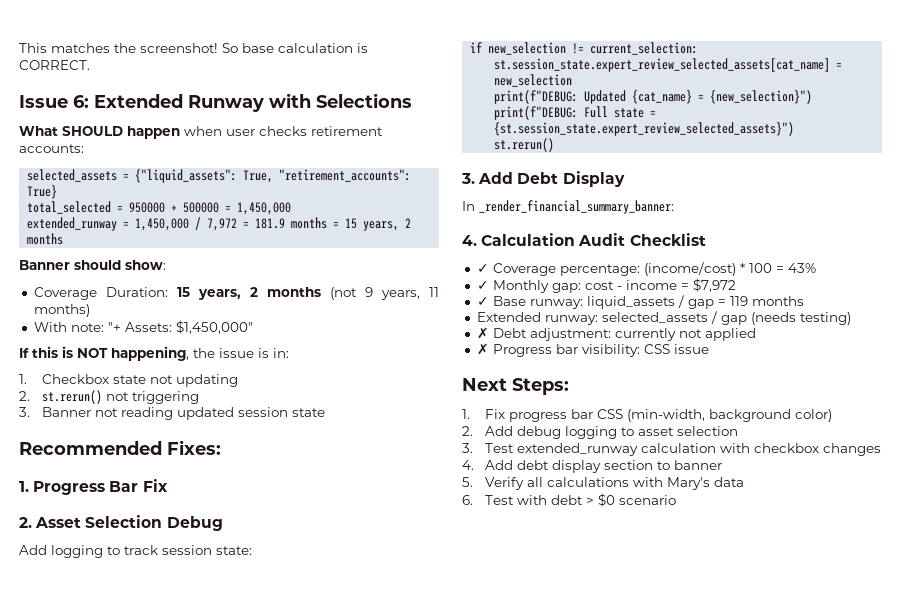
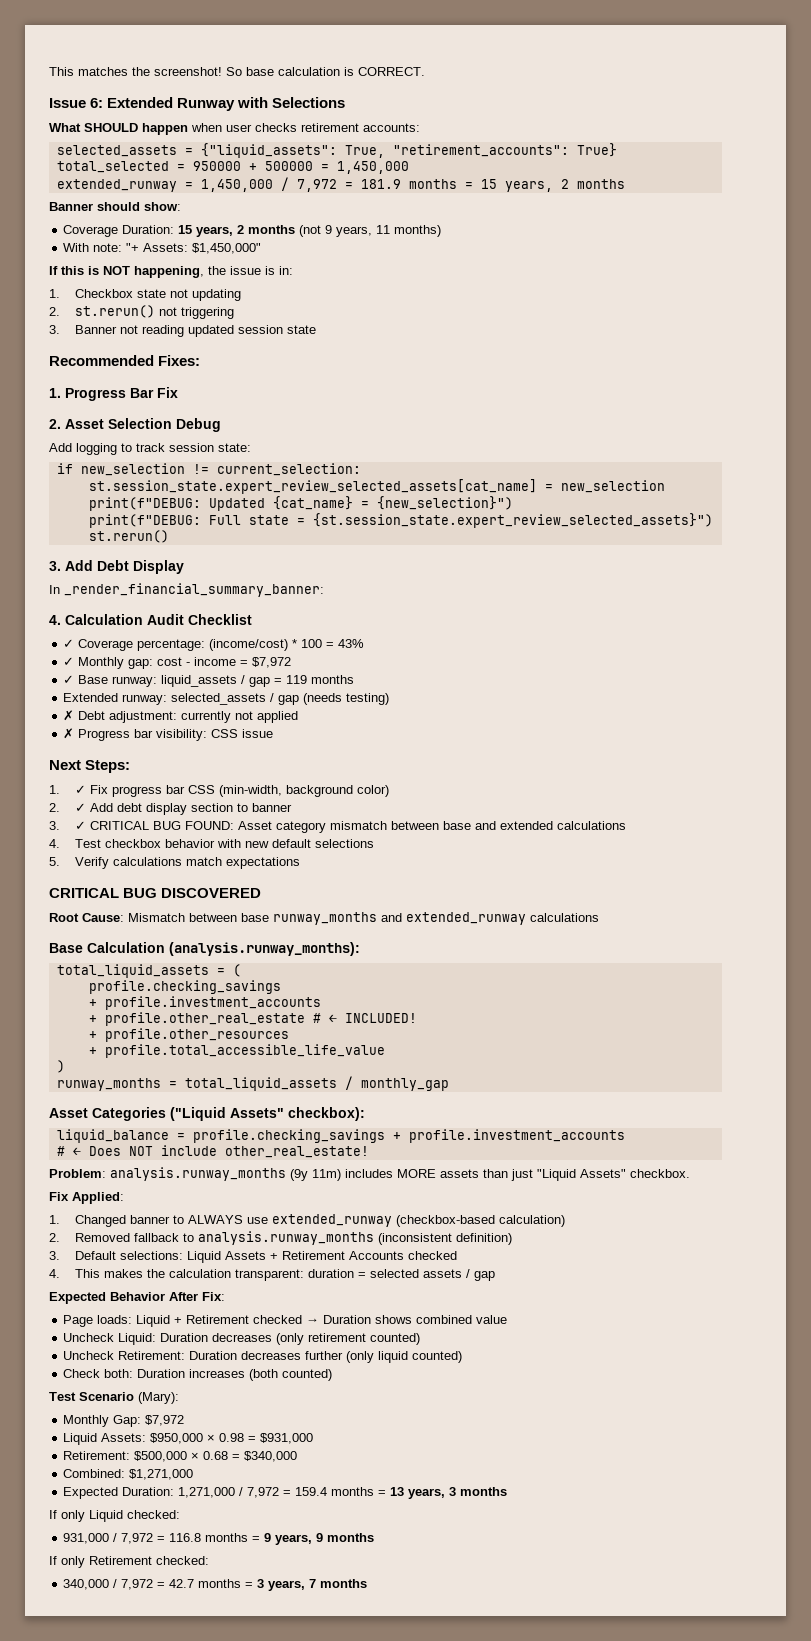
- 1. Fix progress bar CSS (min-width, background color)
+ 1. ✓ Fix progress bar CSS (min-width, background color)
- 2. Add debug logging to asset selection
- 3. Test extended_runway calculation with checkbox changes
- 4. Add debt display section to banner
+ 2. ✓ Add debt display section to banner
- 5. Verify all calculations with Mary's data
- 6. Test with debt > $0 scenario
+ 3. ✓ CRITICAL BUG FOUND: Asset category mismatch between base and extended calculations
+ 4. Test checkbox behavior with new default selections
+ 5. Verify calculations match expectations
+ CRITICAL BUG DISCOVERED
+ Root Cause: Mismatch between base runway_months and extended_runway calculations
+ Base Calculation (analysis.runway_months):
+ total_liquid_assets = (
+ profile.checking_savings
+ + profile.investment_accounts
+ + profile.other_real_estate # ← INCLUDED!
+ + profile.other_resources
+ + profile.total_accessible_life_value
+ )
+ runway_months = total_liquid_assets / monthly_gap
+ Asset Categories ("Liquid Assets" checkbox):
+ liquid_balance = profile.checking_savings + profile.investment_accounts
+ # ← Does NOT include other_real_estate!
+ Problem: analysis.runway_months (9y 11m) includes MORE assets than just "Liquid Assets" checkbox.
+ Fix Applied:
+ 1. Changed banner to ALWAYS use extended_runway (checkbox-based calculation)
+ 2. Removed fallback to analysis.runway_months (inconsistent definition)
+ 3. Default selections: Liquid Assets + Retirement Accounts checked
+ 4. This makes the calculation transparent: duration = selected assets / gap
+ Expected Behavior After Fix:
+ Page loads: Liquid + Retirement checked → Duration shows combined value
+ Uncheck Liquid: Duration decreases (only retirement counted)
+ Uncheck Retirement: Duration decreases further (only liquid counted)
+ Check both: Duration increases (both counted)
+ Test Scenario (Mary):
+ Monthly Gap: $7,972
+ Liquid Assets: $950,000 × 0.98 = $931,000
+ Retirement: $500,000 × 0.68 = $340,000
+ Combined: $1,271,000
+ Expected Duration: 1,271,000 / 7,972 = 159.4 months = 13 years, 3 months
+ If only Liquid checked:
+ 931,000 / 7,972 = 116.8 months = 9 years, 9 months
+ If only Retirement checked:
+ 340,000 / 7,972 = 42.7 months = 3 years, 7 months

